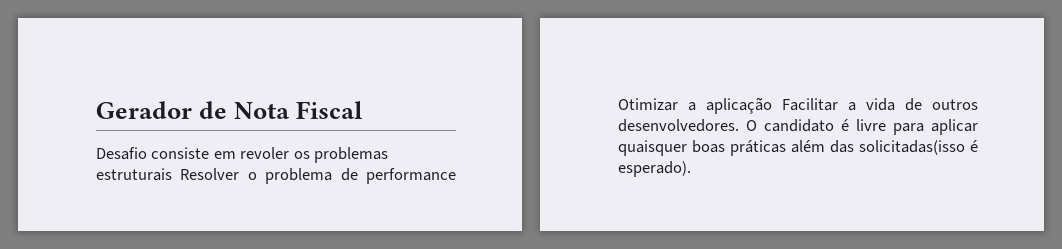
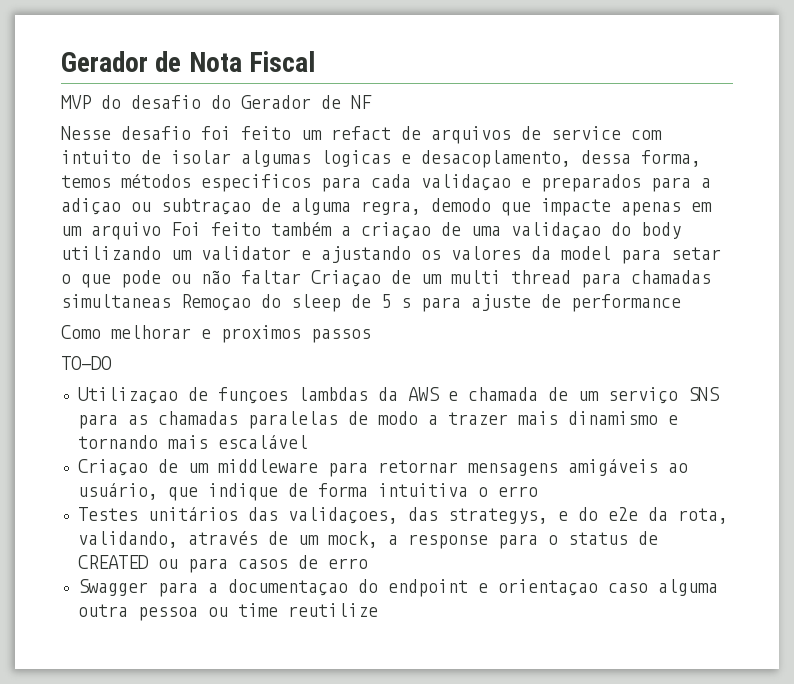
- Desafio consiste em revoler os problemas estruturais Resolver o problema de performance Otimizar a aplicação Facilitar a vida de outros desenvolvedores. O candidato é livre para aplicar quaisquer boas práticas além das solicitadas(isso é esperado).
+ MVP do desafio do Gerador de NF
+ Nesse desafio foi feito um refact de arquivos de service com intuito de isolar algumas logicas e desacoplamento, dessa forma, temos métodos especificos para cada validaçao e preparados para a adiçao ou subtraçao de alguma regra, demodo que impacte apenas em um arquivo Foi feito também a criaçao de uma validaçao do body utilizando um validator e ajustando os valores da model para setar o que pode ou não faltar Criaçao de um multi thread para chamadas simultaneas Remoçao do sleep de 5 s para ajuste de performance
+ Como melhorar e proximos passos
+ TO-DO
+ Utilizaçao de funçoes lambdas da AWS e chamada de um serviço SNS para as chamadas paralelas de modo a trazer mais dinamismo e tornando mais escalável
+ Criaçao de um middleware para retornar mensagens amigáveis ao usuário, que indique de forma intuitiva o erro
+ Testes unitários das validaçoes, das strategys, e do e2e da rota, validando, através de um mock, a response para o status de CREATED ou para casos de erro
+ Swagger para a documentaçao do endpoint e orientaçao caso alguma outra pessoa ou time reutilize

